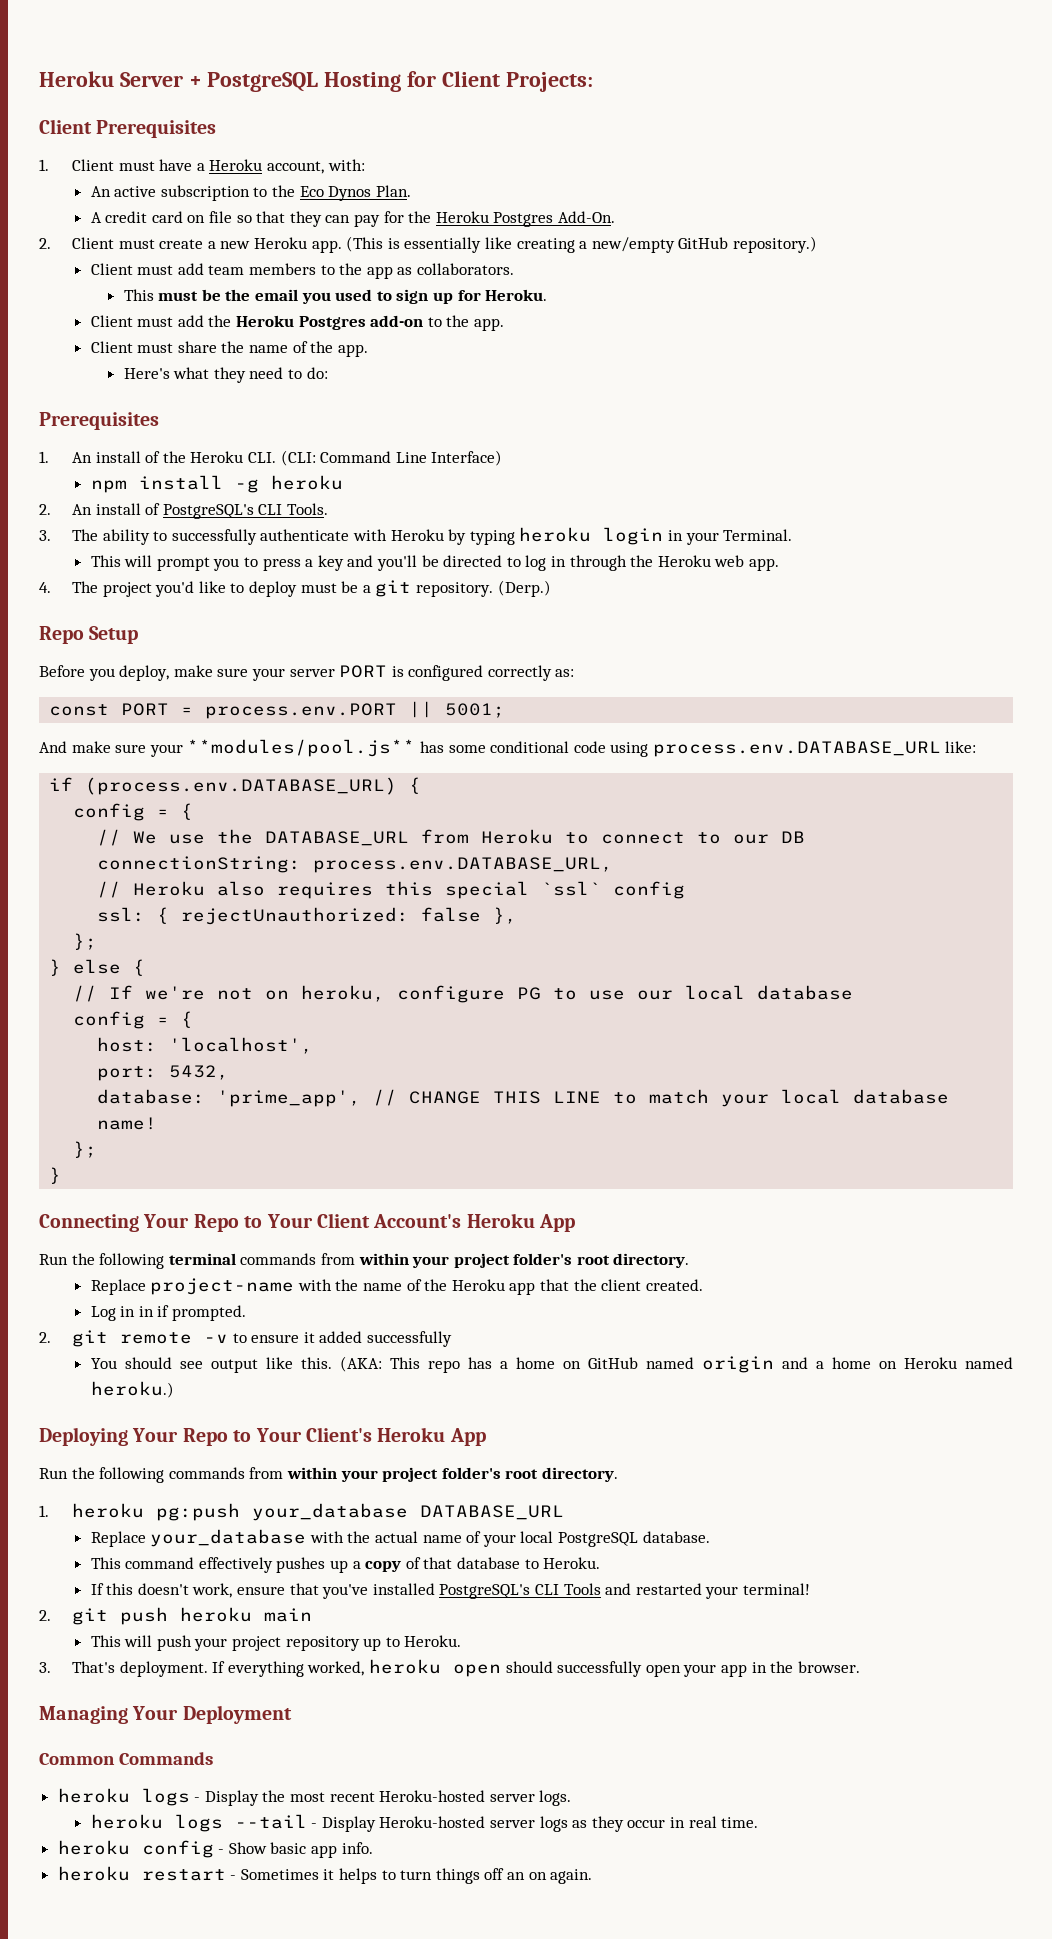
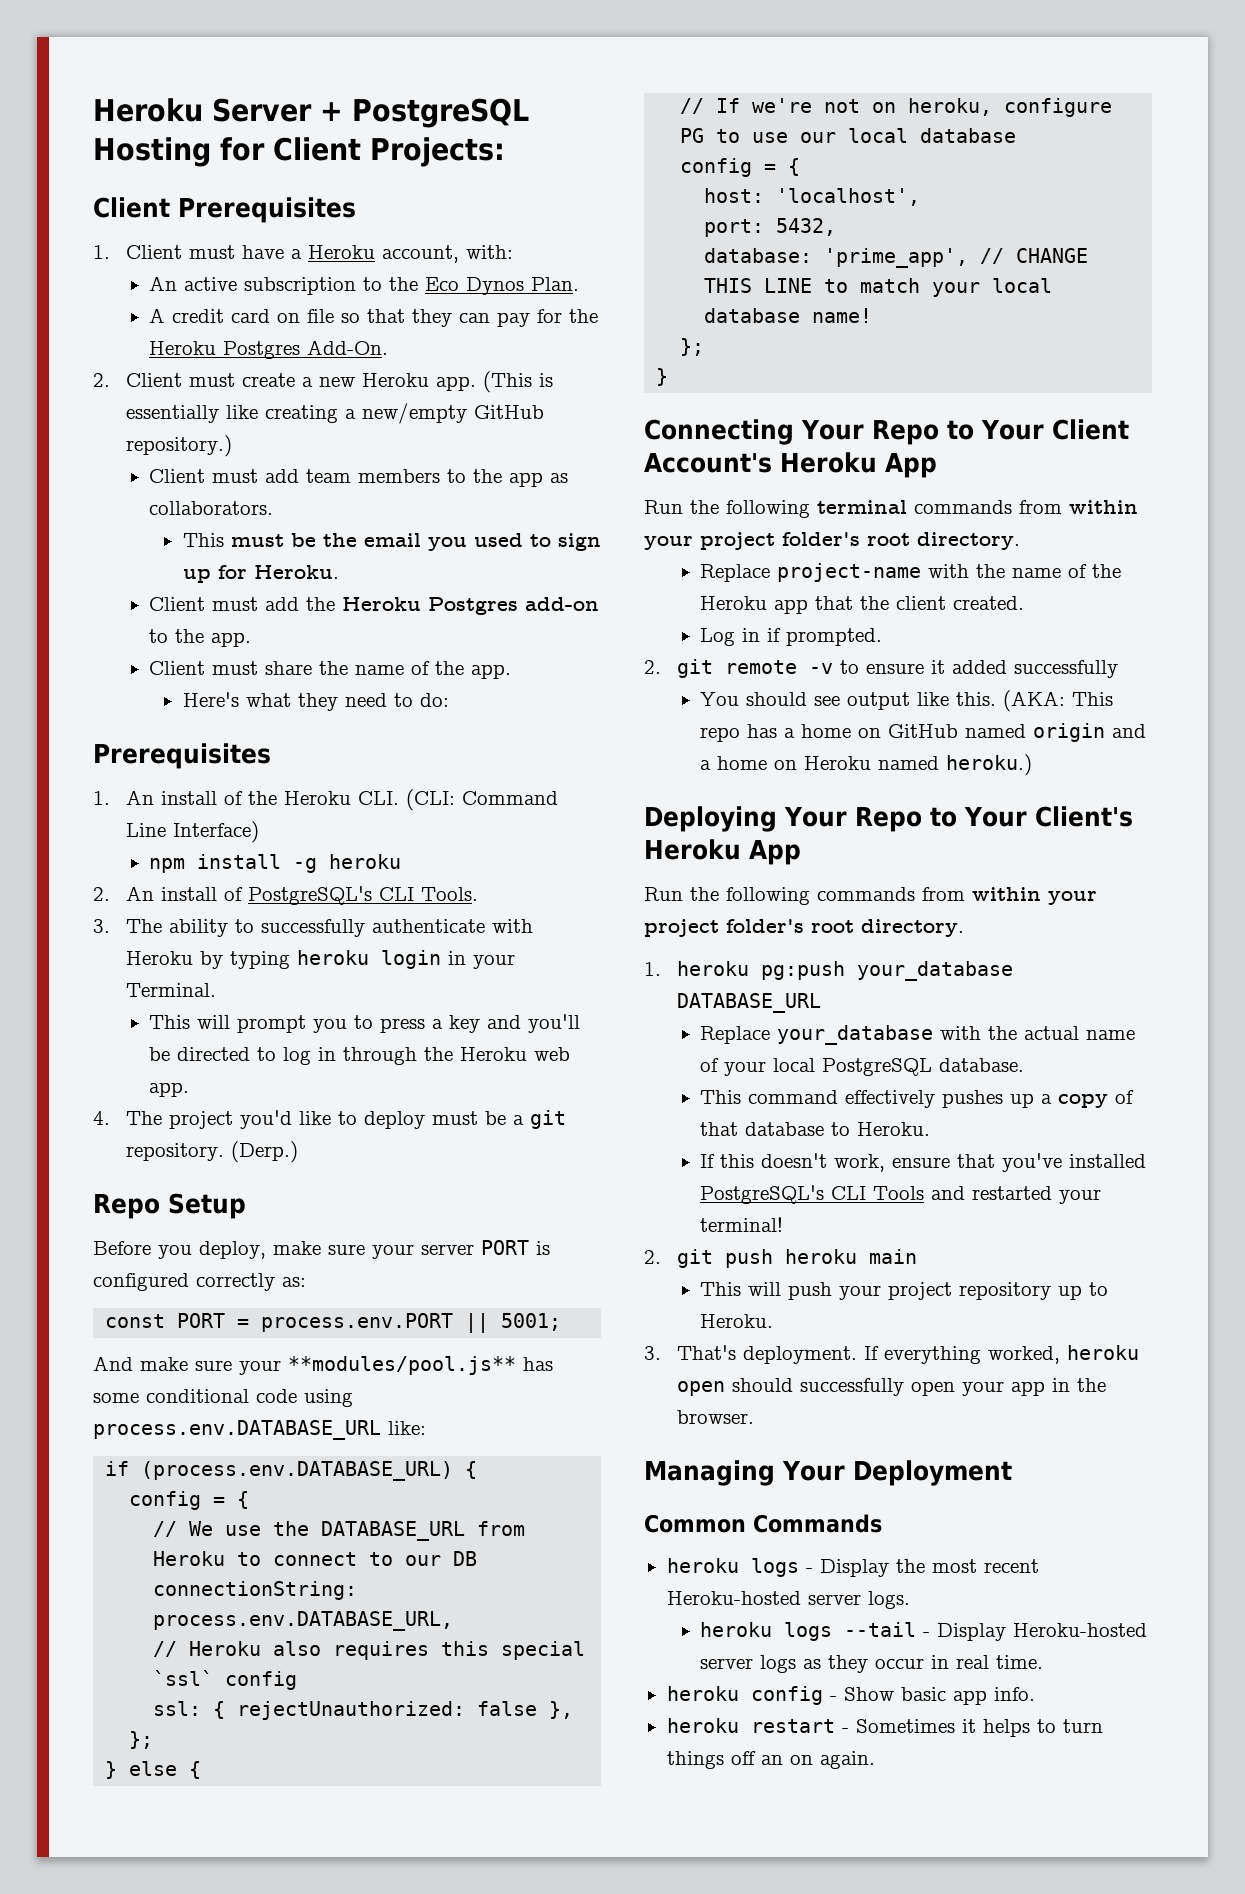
- Log in in if prompted.
+ Log in if prompted.

